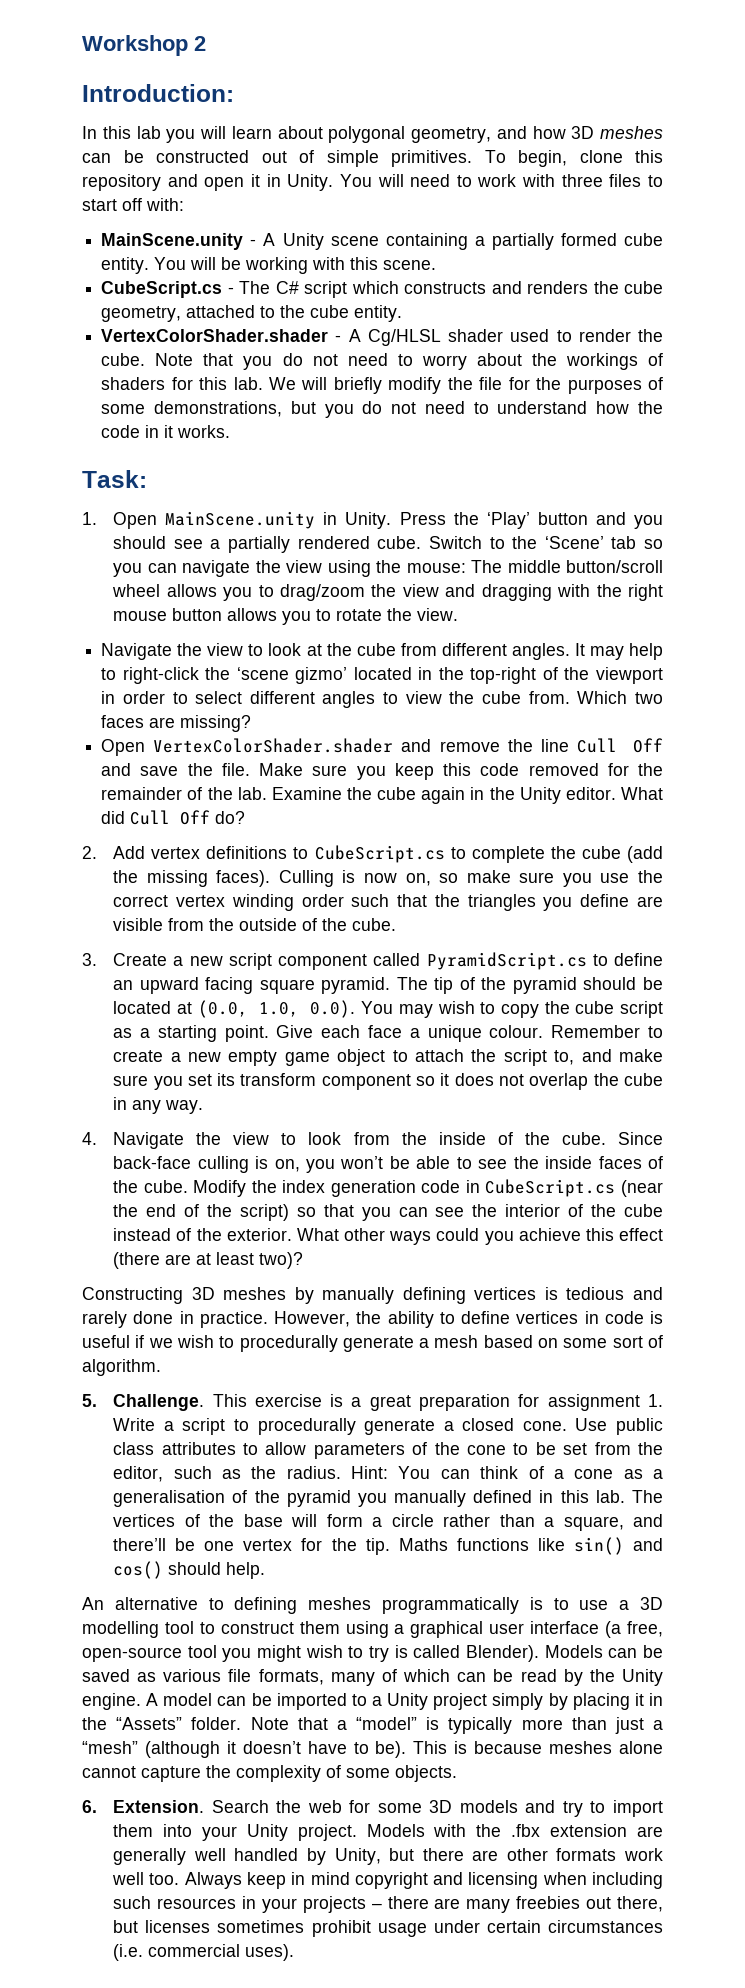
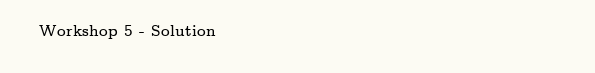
- Workshop 2
- Introduction:
- In this lab you will learn about polygonal geometry, and how 3D meshes can be constructed out of simple primitives. To begin, clone this repository and open it in Unity. You will need to work with three files to start off with:
- MainScene.unity - A Unity scene containing a partially formed cube entity. You will be working with this scene.
- CubeScript.cs - The C# script which constructs and renders the cube geometry, attached to the cube entity.
- VertexColorShader.shader - A Cg/HLSL shader used to render the cube. Note that you do not need to worry about the workings of shaders for this lab. We will briefly modify the file for the purposes of some demonstrations, but you do not need to understand how the code in it works.
- Task:
- 1. Open MainScene.unity in Unity. Press the ‘Play’ button and you should see a partially rendered cube. Switch to the ‘Scene’ tab so you can navigate the view using the mouse: The middle button/scroll wheel allows you to drag/zoom the view and dragging with the right mouse button allows you to rotate the view.
- Navigate the view to look at the cube from different angles. It may help to right-click the ‘scene gizmo’ located in the top-right of the viewport in order to select different angles to view the cube from. Which two faces are missing?
- Open VertexColorShader.shader and remove the line Cull Off and save the file. Make sure you keep this code removed for the remainder of the lab. Examine the cube again in the Unity editor. What did Cull Off do?
- 2. Add vertex definitions to CubeScript.cs to complete the cube (add the missing faces). Culling is now on, so make sure you use the correct vertex winding order such that the triangles you define are visible from the outside of the cube.
- 3. Create a new script component called PyramidScript.cs to define an upward facing square pyramid. The tip of the pyramid should be located at (0.0, 1.0, 0.0). You may wish to copy the cube script as a starting point. Give each face a unique colour. Remember to create a new empty game object to attach the script to, and make sure you set its transform component so it does not overlap the cube in any way.
- 4. Navigate the view to look from the inside of the cube. Since back-face culling is on, you won’t be able to see the inside faces of the cube. Modify the index generation code in CubeScript.cs (near the end of the script) so that you can see the interior of the cube instead of the exterior. What other ways could you achieve this effect (there are at least two)?
- Constructing 3D meshes by manually defining vertices is tedious and rarely done in practice. However, the ability to define vertices in code is useful if we wish to procedurally generate a mesh based on some sort of algorithm.
- 5. Challenge. This exercise is a great preparation for assignment 1. Write a script to procedurally generate a closed cone. Use public class attributes to allow parameters of the cone to be set from the editor, such as the radius. Hint: You can think of a cone as a generalisation of the pyramid you manually defined in this lab. The vertices of the base will form a circle rather than a square, and there’ll be one vertex for the tip. Maths functions like sin() and cos() should help.
- An alternative to defining meshes programmatically is to use a 3D modelling tool to construct them using a graphical user interface (a free, open-source tool you might wish to try is called Blender). Models can be saved as various file formats, many of which can be read by the Unity engine. A model can be imported to a Unity project simply by placing it in the “Assets” folder. Note that a “model” is typically more than just a “mesh” (although it doesn’t have to be). This is because meshes alone cannot capture the complexity of some objects.
- 6. Extension. Search the web for some 3D models and try to import them into your Unity project. Models with the .fbx extension are generally well handled by Unity, but there are other formats work well too. Always keep in mind copyright and licensing when including such resources in your projects – there are many freebies out there, but licenses sometimes prohibit usage under certain circumstances (i.e. commercial uses).
+ Workshop 5 - Solution

